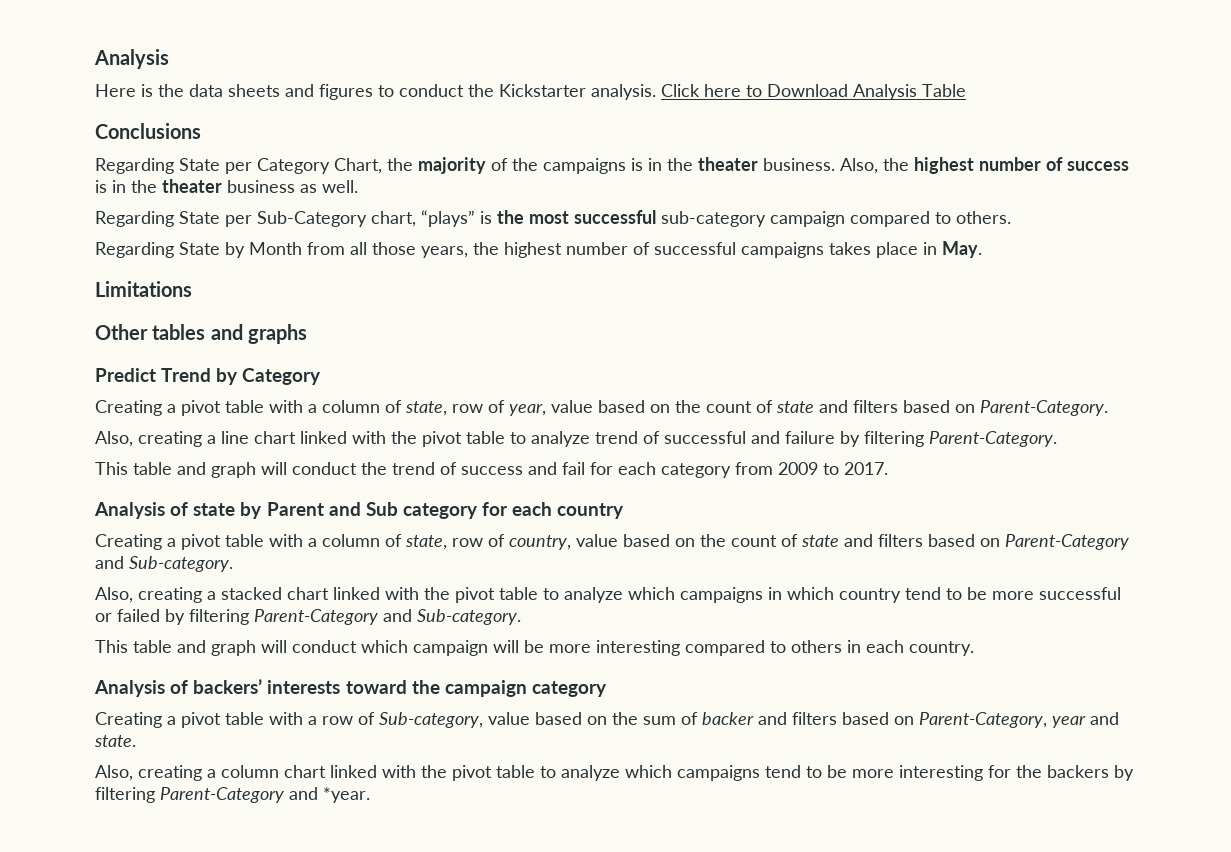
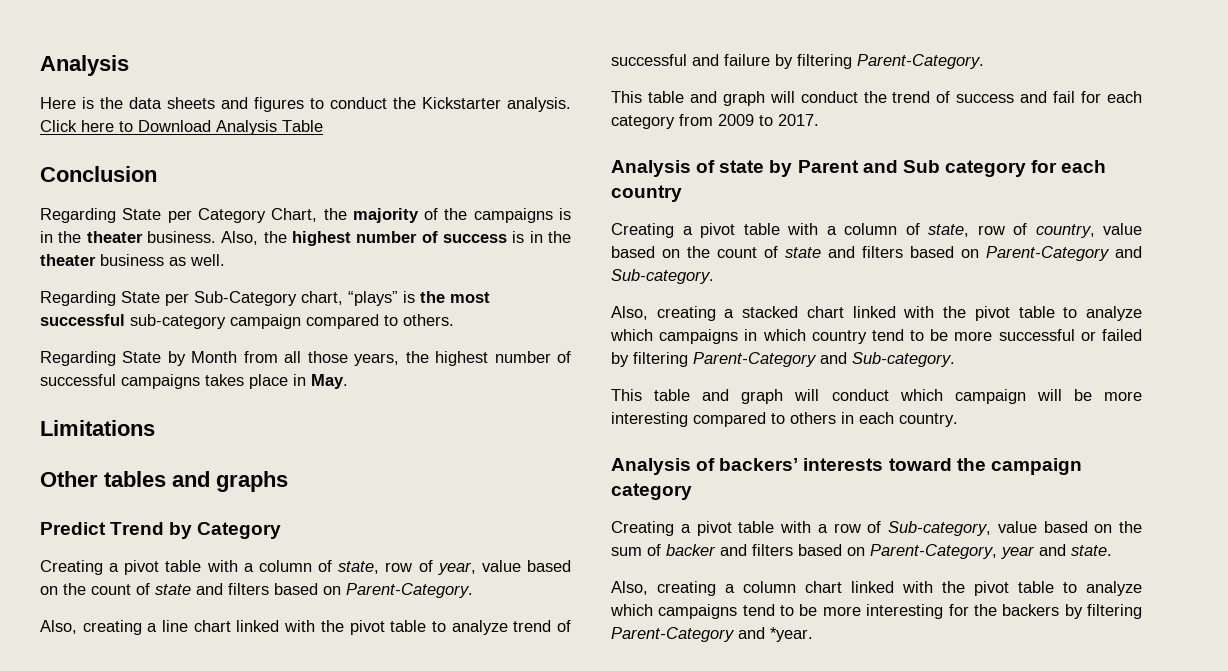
- Conclusions
+ Conclusion

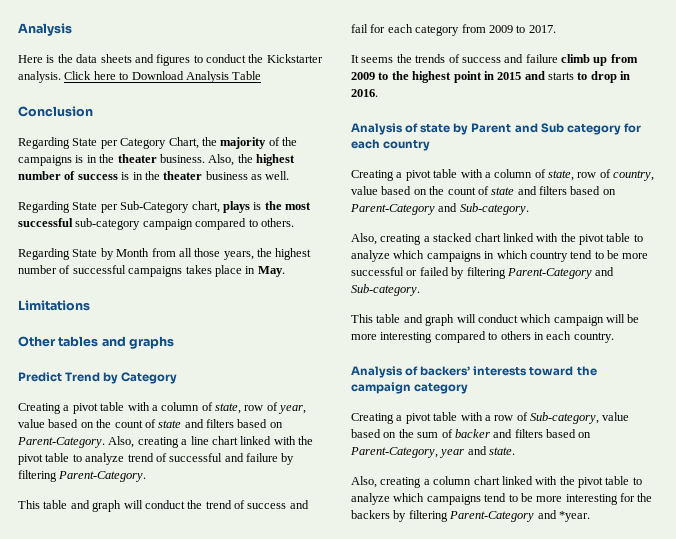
- Regarding State per Sub-Category chart, “plays” is the most successful sub-category campaign compared to others.
+ Regarding State per Sub-Category chart, plays is the most successful sub-category campaign compared to others.
- Creating a pivot table with a column of state, row of year, value based on the count of state and filters based on Parent-Category.
- Also, creating a line chart linked with the pivot table to analyze trend of successful and failure by filtering Parent-Category.
+ Creating a pivot table with a column of state, row of year, value based on the count of state and filters based on Parent-Category. Also, creating a line chart linked with the pivot table to analyze trend of successful and failure by filtering Parent-Category.
+ It seems the trends of success and failure climb up from 2009 to the highest point in 2015 and starts to drop in 2016.

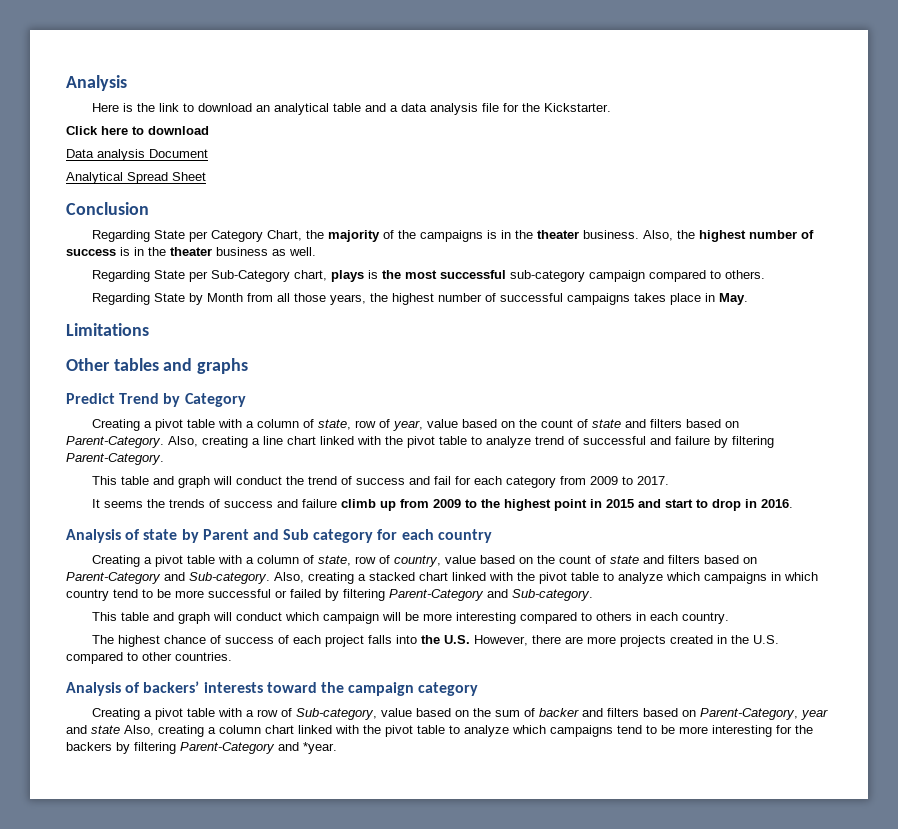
- Here is the data sheets and figures to conduct the Kickstarter analysis. Click here to Download Analysis Table
+ Here is the link to download an analytical table and a data analysis file for the Kickstarter.
+ Click here to download
+ Data analysis Document
+ Analytical Spread Sheet
- It seems the trends of success and failure climb up from 2009 to the highest point in 2015 and starts to drop in 2016.
+ It seems the trends of success and failure climb up from 2009 to the highest point in 2015 and start to drop in 2016.
- Creating a pivot table with a column of state, row of country, value based on the count of state and filters based on Parent-Category and Sub-category.
- Also, creating a stacked chart linked with the pivot table to analyze which campaigns in which country tend to be more successful or failed by filtering Parent-Category and Sub-category.
+ Creating a pivot table with a column of state, row of country, value based on the count of state and filters based on Parent-Category and Sub-category. Also, creating a stacked chart linked with the pivot table to analyze which campaigns in which country tend to be more successful or failed by filtering Parent-Category and Sub-category.
+ The highest chance of success of each project falls into the U.S. However, there are more projects created in the U.S. compared to other countries.
- Creating a pivot table with a row of Sub-category, value based on the sum of backer and filters based on Parent-Category, year and state.
- Also, creating a column chart linked with the pivot table to analyze which campaigns tend to be more interesting for the backers by filtering Parent-Category and *year.
+ Creating a pivot table with a row of Sub-category, value based on the sum of backer and filters based on Parent-Category, year and state Also, creating a column chart linked with the pivot table to analyze which campaigns tend to be more interesting for the backers by filtering Parent-Category and *year.

